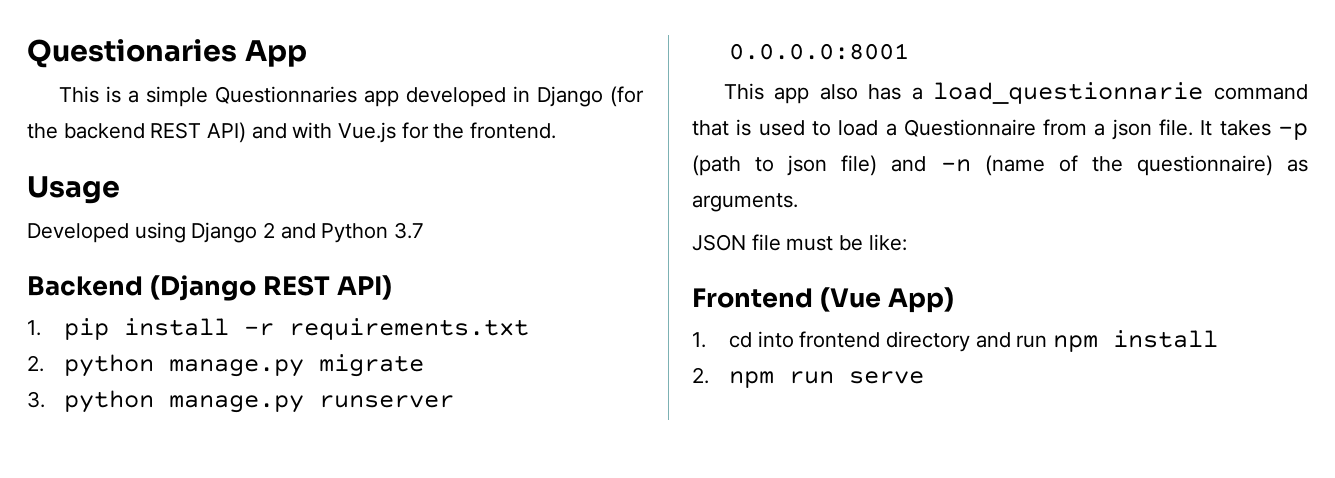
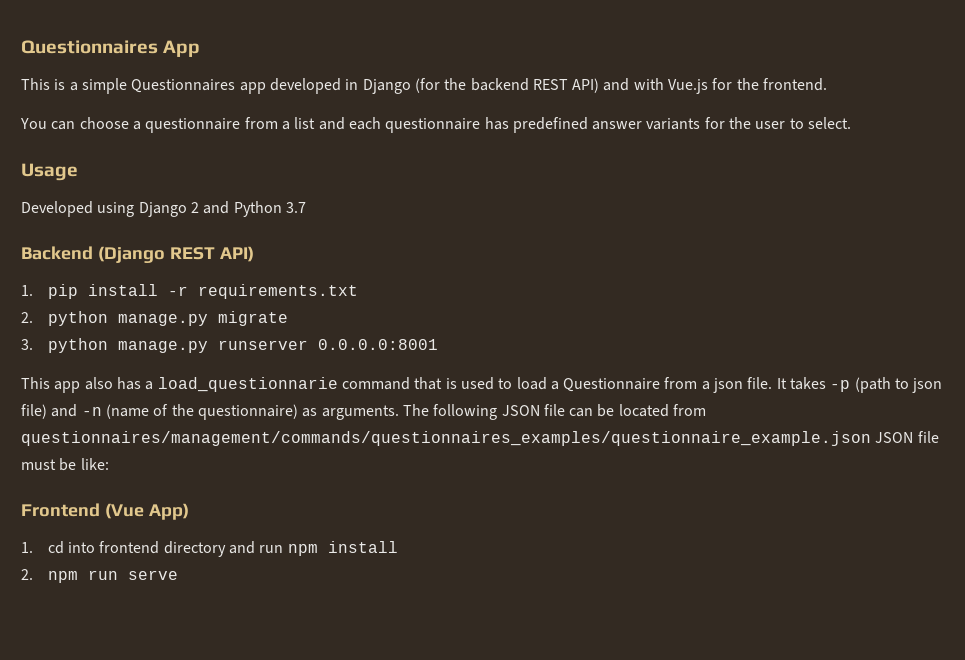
- Questionaries App
+ Questionnaires App
- This is a simple Questionnaries app developed in Django (for the backend REST API) and with Vue.js for the frontend.
+ This is a simple Questionnaires app developed in Django (for the backend REST API) and with Vue.js for the frontend.
+ You can choose a questionnaire from a list and each questionnaire has predefined answer variants for the user to select.
- It takes -p (path to json file) and -n (name of the questionnaire) as arguments.
- JSON file must be like:
+ It takes -p (path to json file) and -n (name of the questionnaire) as arguments. The following JSON file can be located from questionnaires/management/commands/questionnaires_examples/questionnaire_example.json JSON file must be like:

